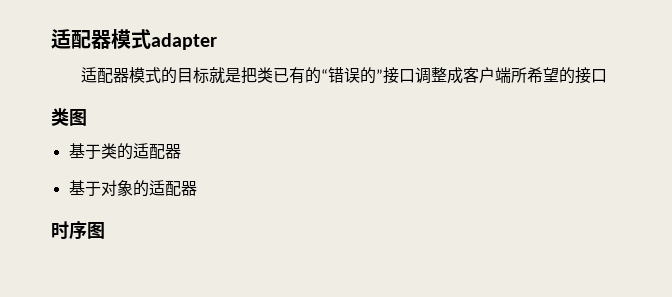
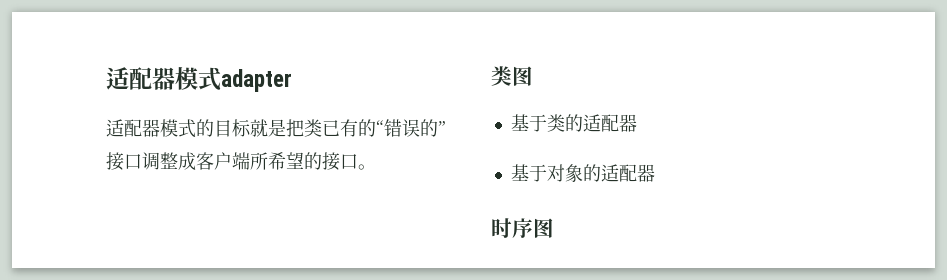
- 适配器模式的目标就是把类已有的“错误的”接口调整成客户端所希望的接口
+ 适配器模式的目标就是把类已有的“错误的”接口调整成客户端所希望的接口。

